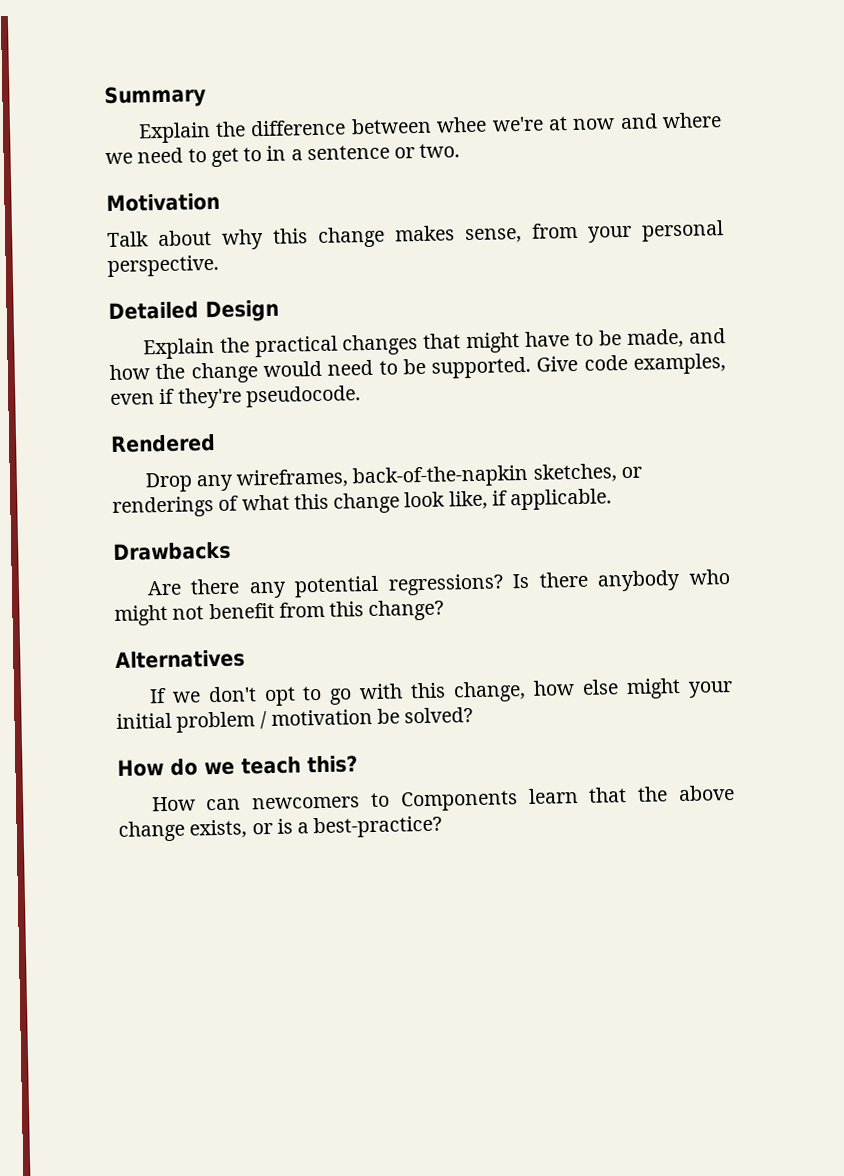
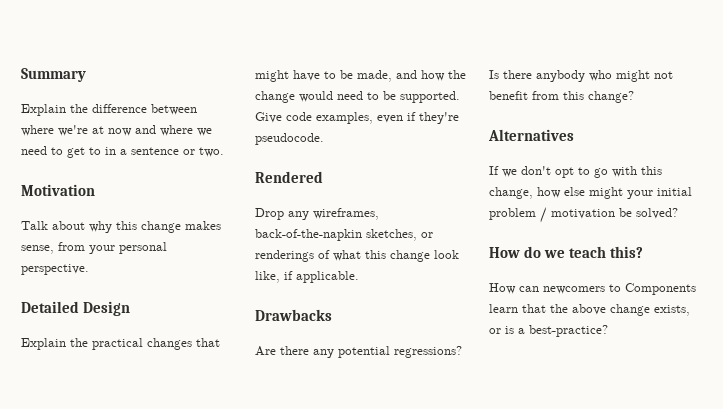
- Explain the difference between whee we're at now and where we need to get to in a sentence or two.
+ Explain the difference between where we're at now and where we need to get to in a sentence or two.

